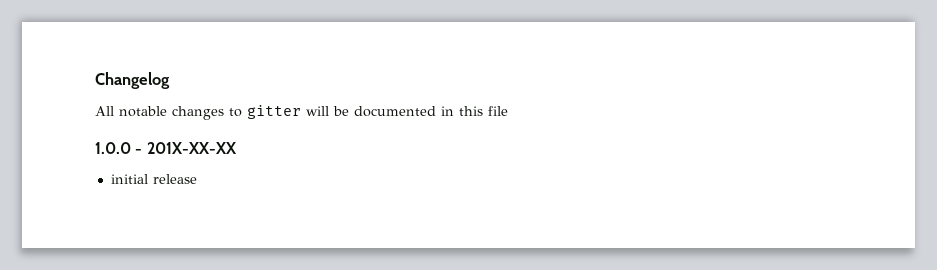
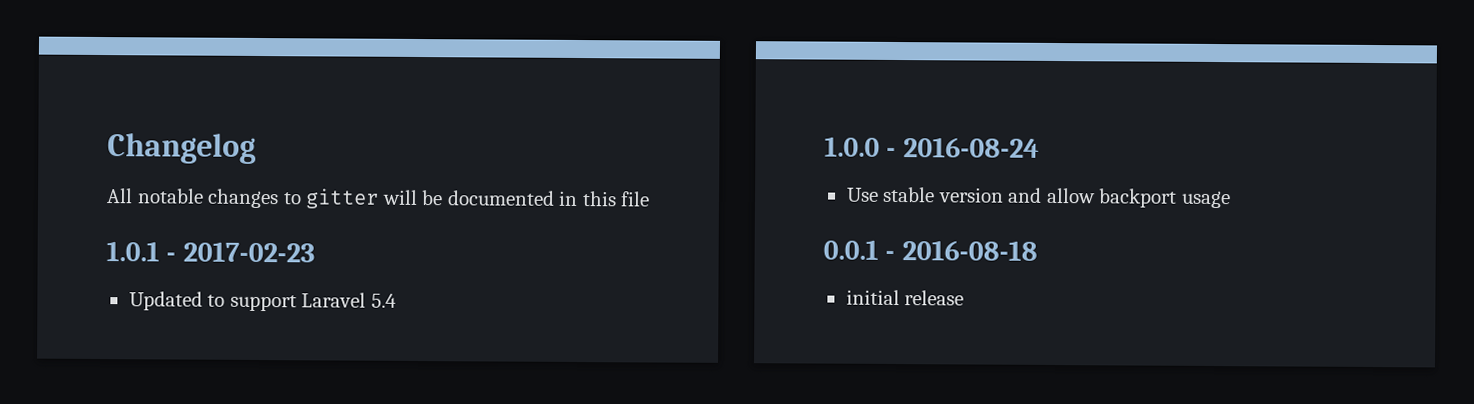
- 1.0.0 - 201X-XX-XX
+ 1.0.1 - 2017-02-23
+ Updated to support Laravel 5.4
+ 1.0.0 - 2016-08-24
+ Use stable version and allow backport usage
+ 0.0.1 - 2016-08-18

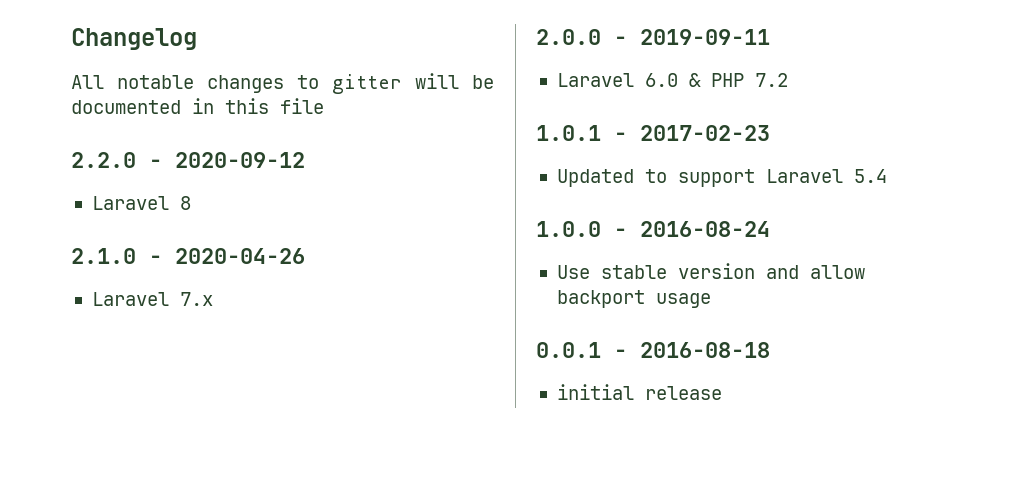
+ 2.2.0 - 2020-09-12
+ Laravel 8
+ 2.1.0 - 2020-04-26
+ Laravel 7.x
+ 2.0.0 - 2019-09-11
+ Laravel 6.0 & PHP 7.2

